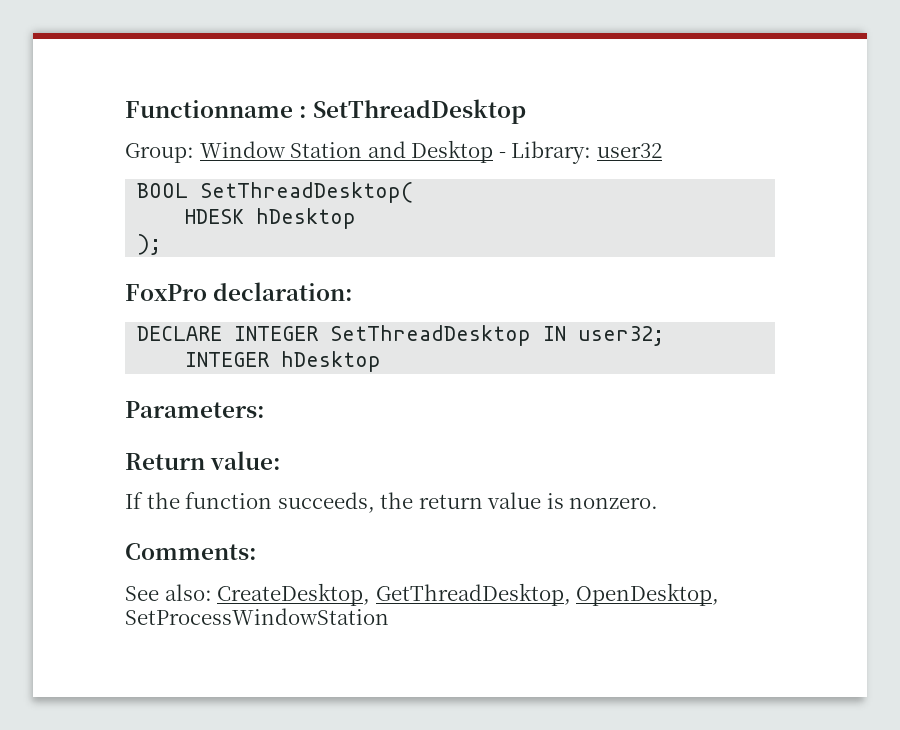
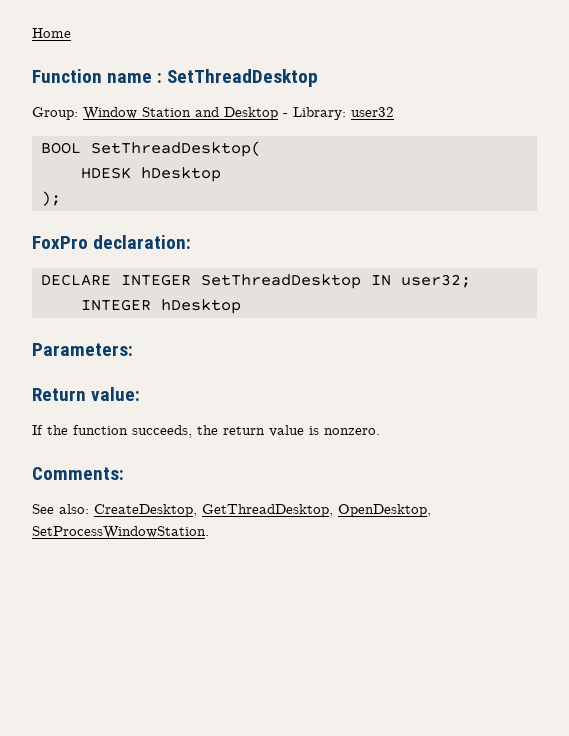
- Functionname : SetThreadDesktop
+ Home
+ Function name : SetThreadDesktop
- See also: CreateDesktop, GetThreadDesktop, OpenDesktop, SetProcessWindowStation
+ See also: CreateDesktop, GetThreadDesktop, OpenDesktop, SetProcessWindowStation.

